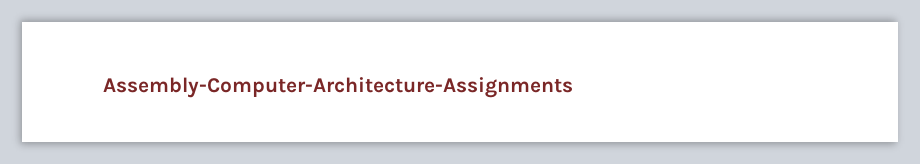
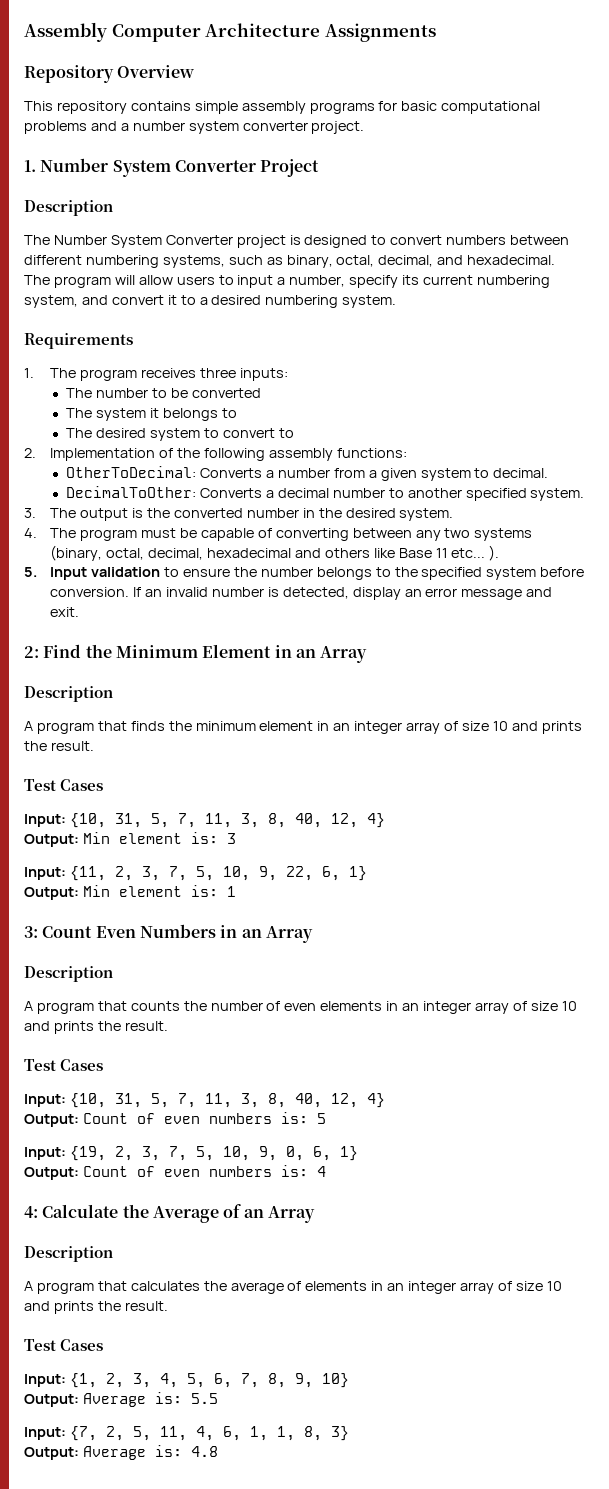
- Assembly-Computer-Architecture-Assignments
+ Assembly Computer Architecture Assignments
+ Repository Overview
+ This repository contains simple assembly programs for basic computational problems and a number system converter project.
+ 1. Number System Converter Project
+ Description
+ The Number System Converter project is designed to convert numbers between different numbering systems, such as binary, octal, decimal, and hexadecimal. The program will allow users to input a number, specify its current numbering system, and convert it to a desired numbering system.
+ Requirements
+ 1. The program receives three inputs:
+ The number to be converted
+ The system it belongs to
+ The desired system to convert to
+ 2. Implementation of the following assembly functions:
+ OtherToDecimal: Converts a number from a given system to decimal.
+ DecimalToOther: Converts a decimal number to another specified system.
+ 3. The output is the converted number in the desired system.
+ 4. The program must be capable of converting between any two systems (binary, octal, decimal, hexadecimal and others like Base 11 etc... ).
+ 5. Input validation to ensure the number belongs to the specified system before conversion. If an invalid number is detected, display an error message and exit.
+ 2: Find the Minimum Element in an Array
+ Description
+ A program that finds the minimum element in an integer array of size 10 and prints the result.
+ Test Cases
+ Input: {10, 31, 5, 7, 11, 3, 8, 40, 12, 4}
+ Output: Min element is: 3
+ Input: {11, 2, 3, 7, 5, 10, 9, 22, 6, 1}
+ Output: Min element is: 1
+ 3: Count Even Numbers in an Array
+ Description
+ A program that counts the number of even elements in an integer array of size 10 and prints the result.
+ Test Cases
+ Input: {10, 31, 5, 7, 11, 3, 8, 40, 12, 4}
+ Output: Count of even numbers is: 5
+ Input: {19, 2, 3, 7, 5, 10, 9, 0, 6, 1}
+ Output: Count of even numbers is: 4
+ 4: Calculate the Average of an Array
+ Description
+ A program that calculates the average of elements in an integer array of size 10 and prints the result.
+ Test Cases
+ Input: {1, 2, 3, 4, 5, 6, 7, 8, 9, 10}
+ Output: Average is: 5.5
+ Input: {7, 2, 5, 11, 4, 6, 1, 1, 8, 3}
+ Output: Average is: 4.8

